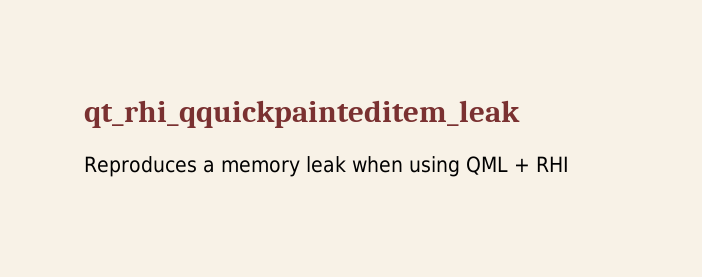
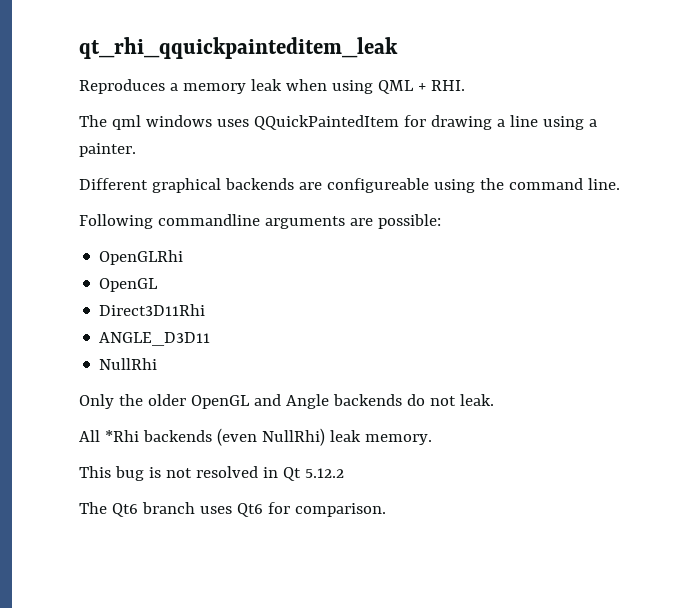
- Reproduces a memory leak when using QML + RHI
+ Reproduces a memory leak when using QML + RHI.
+ The qml windows uses QQuickPaintedItem for drawing a line using a painter.
+ Different graphical backends are configureable using the command line.
+ Following commandline arguments are possible:
+ OpenGLRhi
+ OpenGL
+ Direct3D11Rhi
+ ANGLE_D3D11
+ NullRhi
+ Only the older OpenGL and Angle backends do not leak.
+ All *Rhi backends (even NullRhi) leak memory.
+ This bug is not resolved in Qt 5.12.2
+ The Qt6 branch uses Qt6 for comparison.

